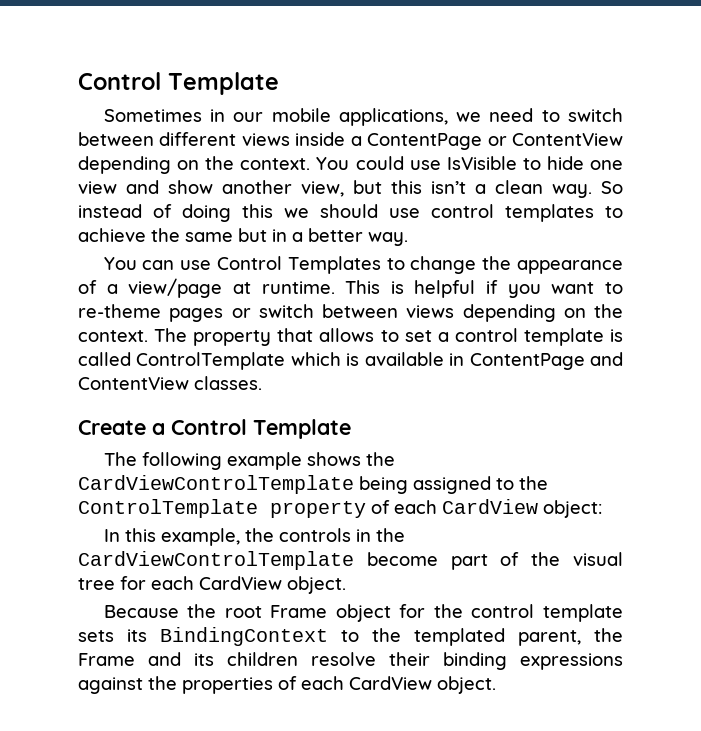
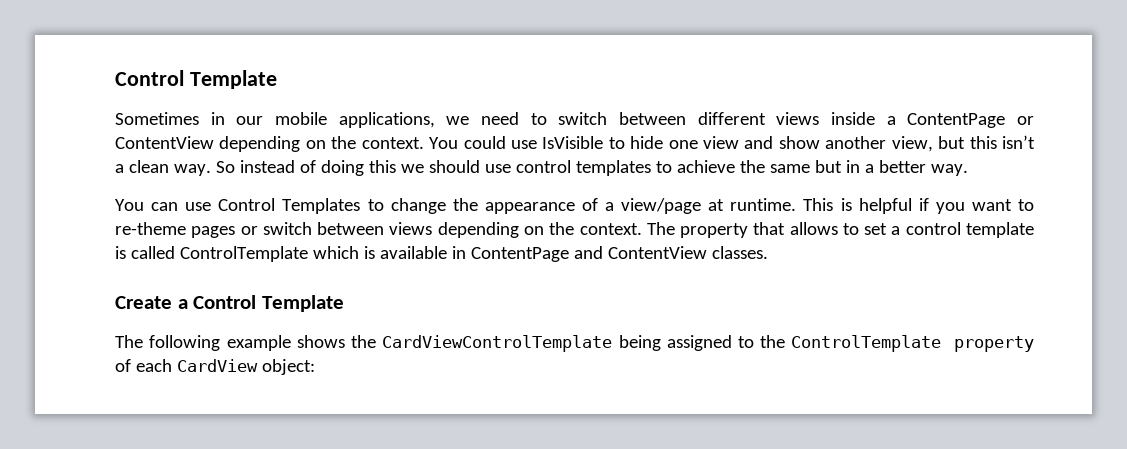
- In this example, the controls in the CardViewControlTemplate become part of the visual tree for each CardView object.
- Because the root Frame object for the control template sets its BindingContext to the templated parent, the Frame and its children resolve their binding expressions against the properties of each CardView object.

